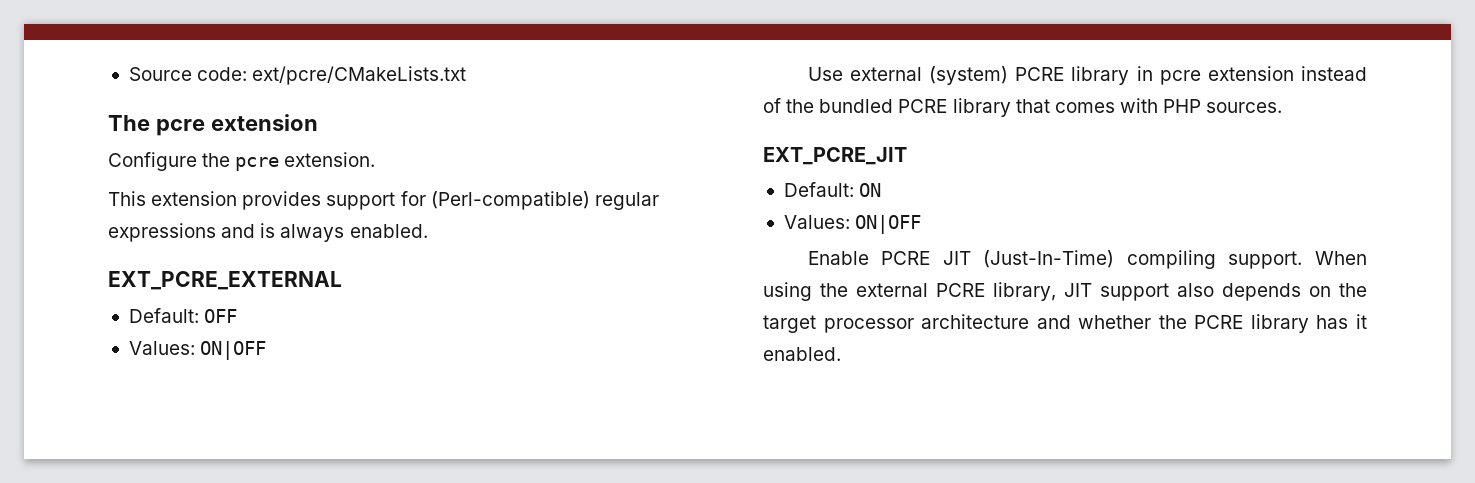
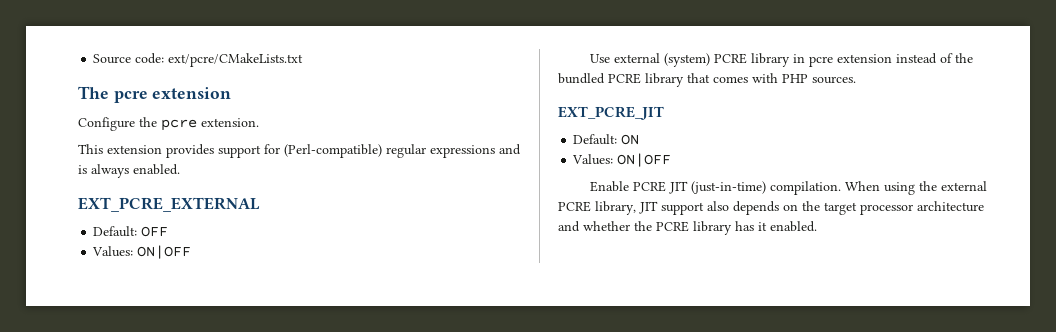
- Enable PCRE JIT (Just-In-Time) compiling support.
+ Enable PCRE JIT (just-in-time) compilation.

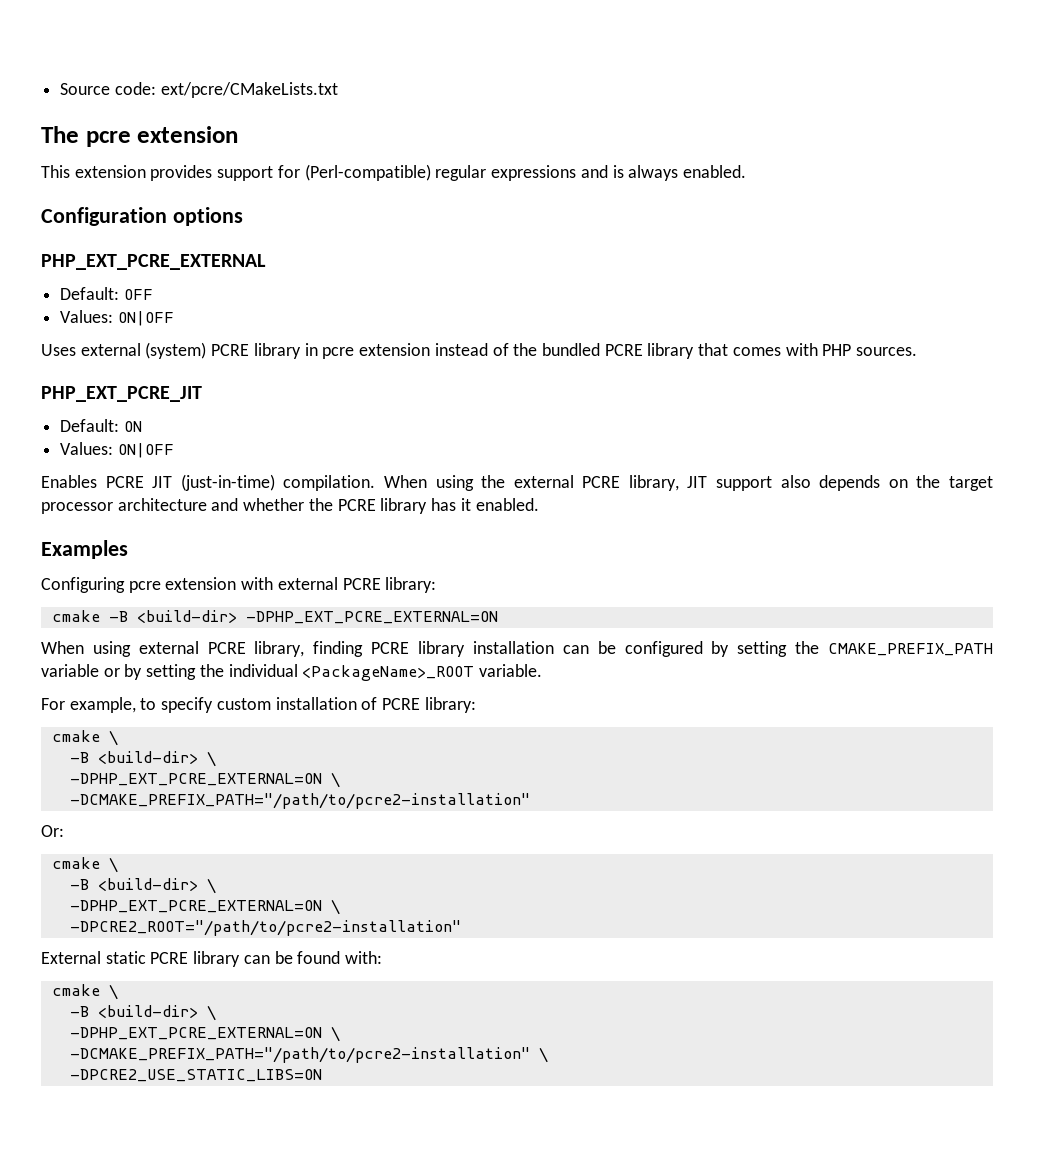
- Configure the pcre extension.
- EXT_PCRE_EXTERNAL
+ Configuration options
+ PHP_EXT_PCRE_EXTERNAL
- Use external (system) PCRE library in pcre extension instead of the bundled PCRE library that comes with PHP sources.
+ Uses external (system) PCRE library in pcre extension instead of the bundled PCRE library that comes with PHP sources.
- EXT_PCRE_JIT
+ PHP_EXT_PCRE_JIT
- Enable PCRE JIT (just-in-time) compilation.
+ Enables PCRE JIT (just-in-time) compilation.
+ Examples
+ Configuring pcre extension with external PCRE library:
+ cmake -B <build-dir> -DPHP_EXT_PCRE_EXTERNAL=ON
+ When using external PCRE library, finding PCRE library installation can be configured by setting the CMAKE_PREFIX_PATH variable or by setting the individual <PackageName>_ROOT variable.
+ For example, to specify custom installation of PCRE library:
+ cmake \
+ -B <build-dir> \
+ -DPHP_EXT_PCRE_EXTERNAL=ON \
+ -DCMAKE_PREFIX_PATH="/path/to/pcre2-installation"
+ Or:
+ cmake \
+ -B <build-dir> \
+ -DPHP_EXT_PCRE_EXTERNAL=ON \
+ -DPCRE2_ROOT="/path/to/pcre2-installation"
+ External static PCRE library can be found with:
+ cmake \
+ -B <build-dir> \
+ -DPHP_EXT_PCRE_EXTERNAL=ON \
+ -DCMAKE_PREFIX_PATH="/path/to/pcre2-installation" \
+ -DPCRE2_USE_STATIC_LIBS=ON

